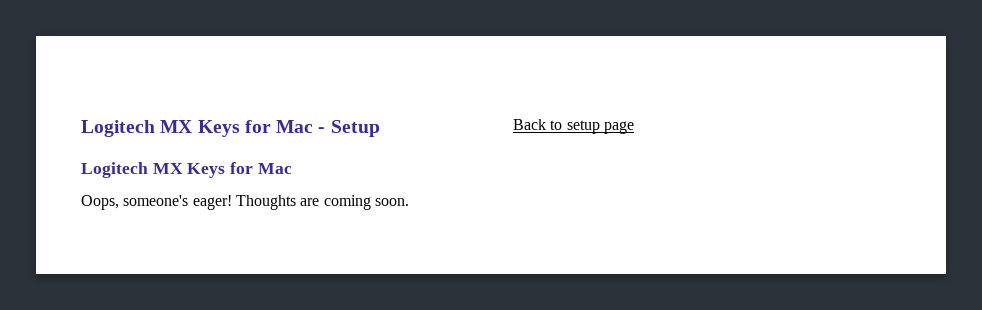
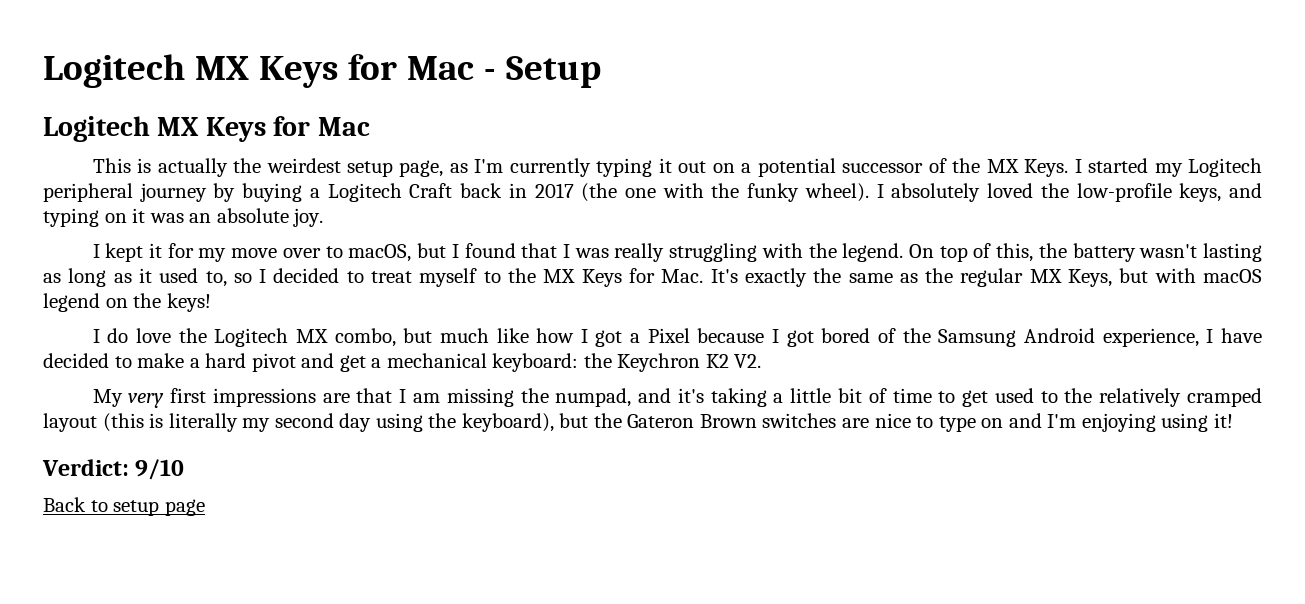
- Oops, someone's eager! Thoughts are coming soon.
+ This is actually the weirdest setup page, as I'm currently typing it out on a potential successor of the MX Keys. I started my Logitech peripheral journey by buying a Logitech Craft back in 2017 (the one with the funky wheel). I absolutely loved the low-profile keys, and typing on it was an absolute joy.
+ I kept it for my move over to macOS, but I found that I was really struggling with the legend. On top of this, the battery wasn't lasting as long as it used to, so I decided to treat myself to the MX Keys for Mac. It's exactly the same as the regular MX Keys, but with macOS legend on the keys!
+ I do love the Logitech MX combo, but much like how I got a Pixel because I got bored of the Samsung Android experience, I have decided to make a hard pivot and get a mechanical keyboard: the Keychron K2 V2.
+ My very first impressions are that I am missing the numpad, and it's taking a little bit of time to get used to the relatively cramped layout (this is literally my second day using the keyboard), but the Gateron Brown switches are nice to type on and I'm enjoying using it!
+ Verdict: 9/10

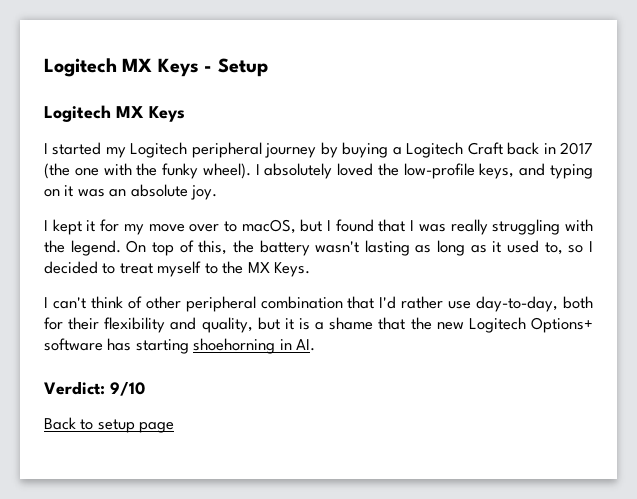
- Logitech MX Keys for Mac - Setup
- Logitech MX Keys for Mac
- This is actually the weirdest setup page, as I'm currently typing it out on a potential successor of the MX Keys. I started my Logitech peripheral journey by buying a Logitech Craft back in 2017 (the one with the funky wheel).
+ Logitech MX Keys - Setup
+ Logitech MX Keys
+ I started my Logitech peripheral journey by buying a Logitech Craft back in 2017 (the one with the funky wheel).
- On top of this, the battery wasn't lasting as long as it used to, so I decided to treat myself to the MX Keys for Mac. It's exactly the same as the regular MX Keys, but with macOS legend on the keys!
- I do love the Logitech MX combo, but much like how I got a Pixel because I got bored of the Samsung Android experience, I have decided to make a hard pivot and get a mechanical keyboard: the Keychron K2 V2.
- My very first impressions are that I am missing the numpad, and it's taking a little bit of time to get used to the relatively cramped layout (this is literally my second day using the keyboard), but the Gateron Brown switches are nice to type on and I'm enjoying using it!
+ On top of this, the battery wasn't lasting as long as it used to, so I decided to treat myself to the MX Keys.
+ I can't think of other peripheral combination that I'd rather use day-to-day, both for their flexibility and quality, but it is a shame that the new Logitech Options+ software has starting shoehorning in AI.

